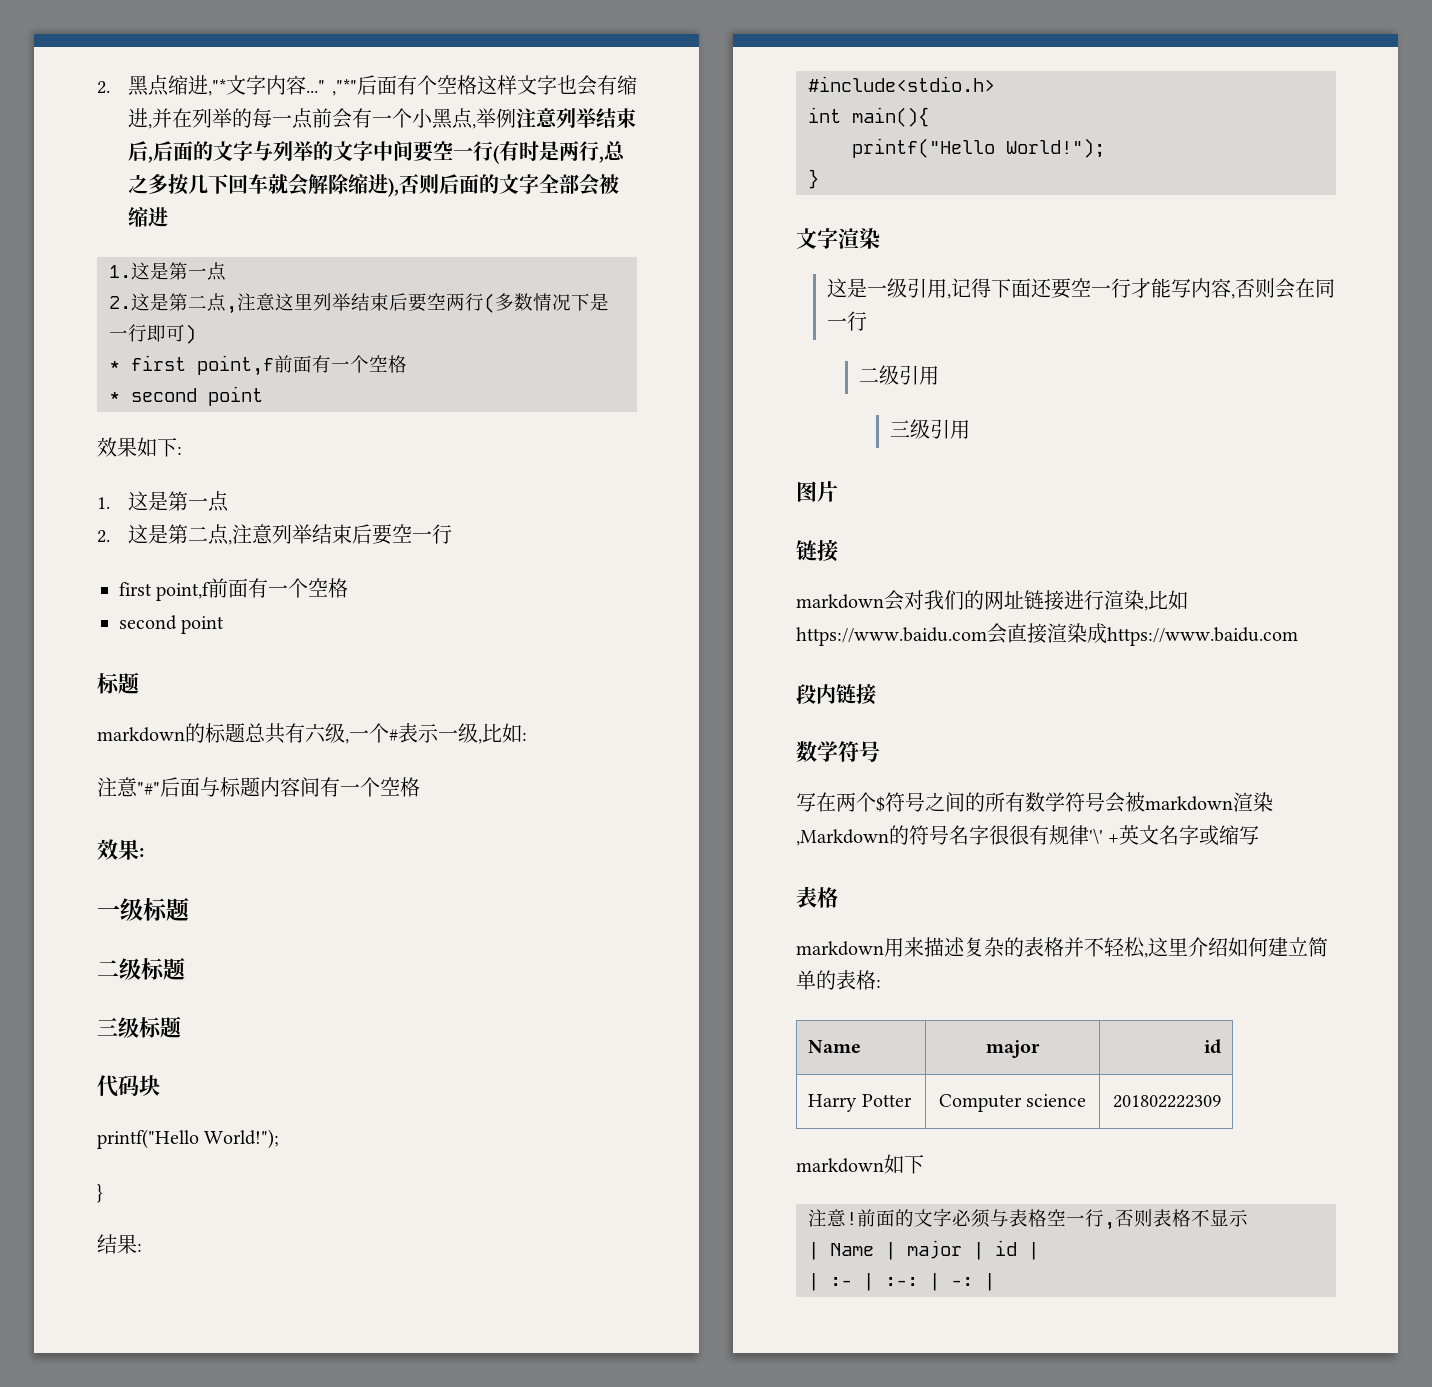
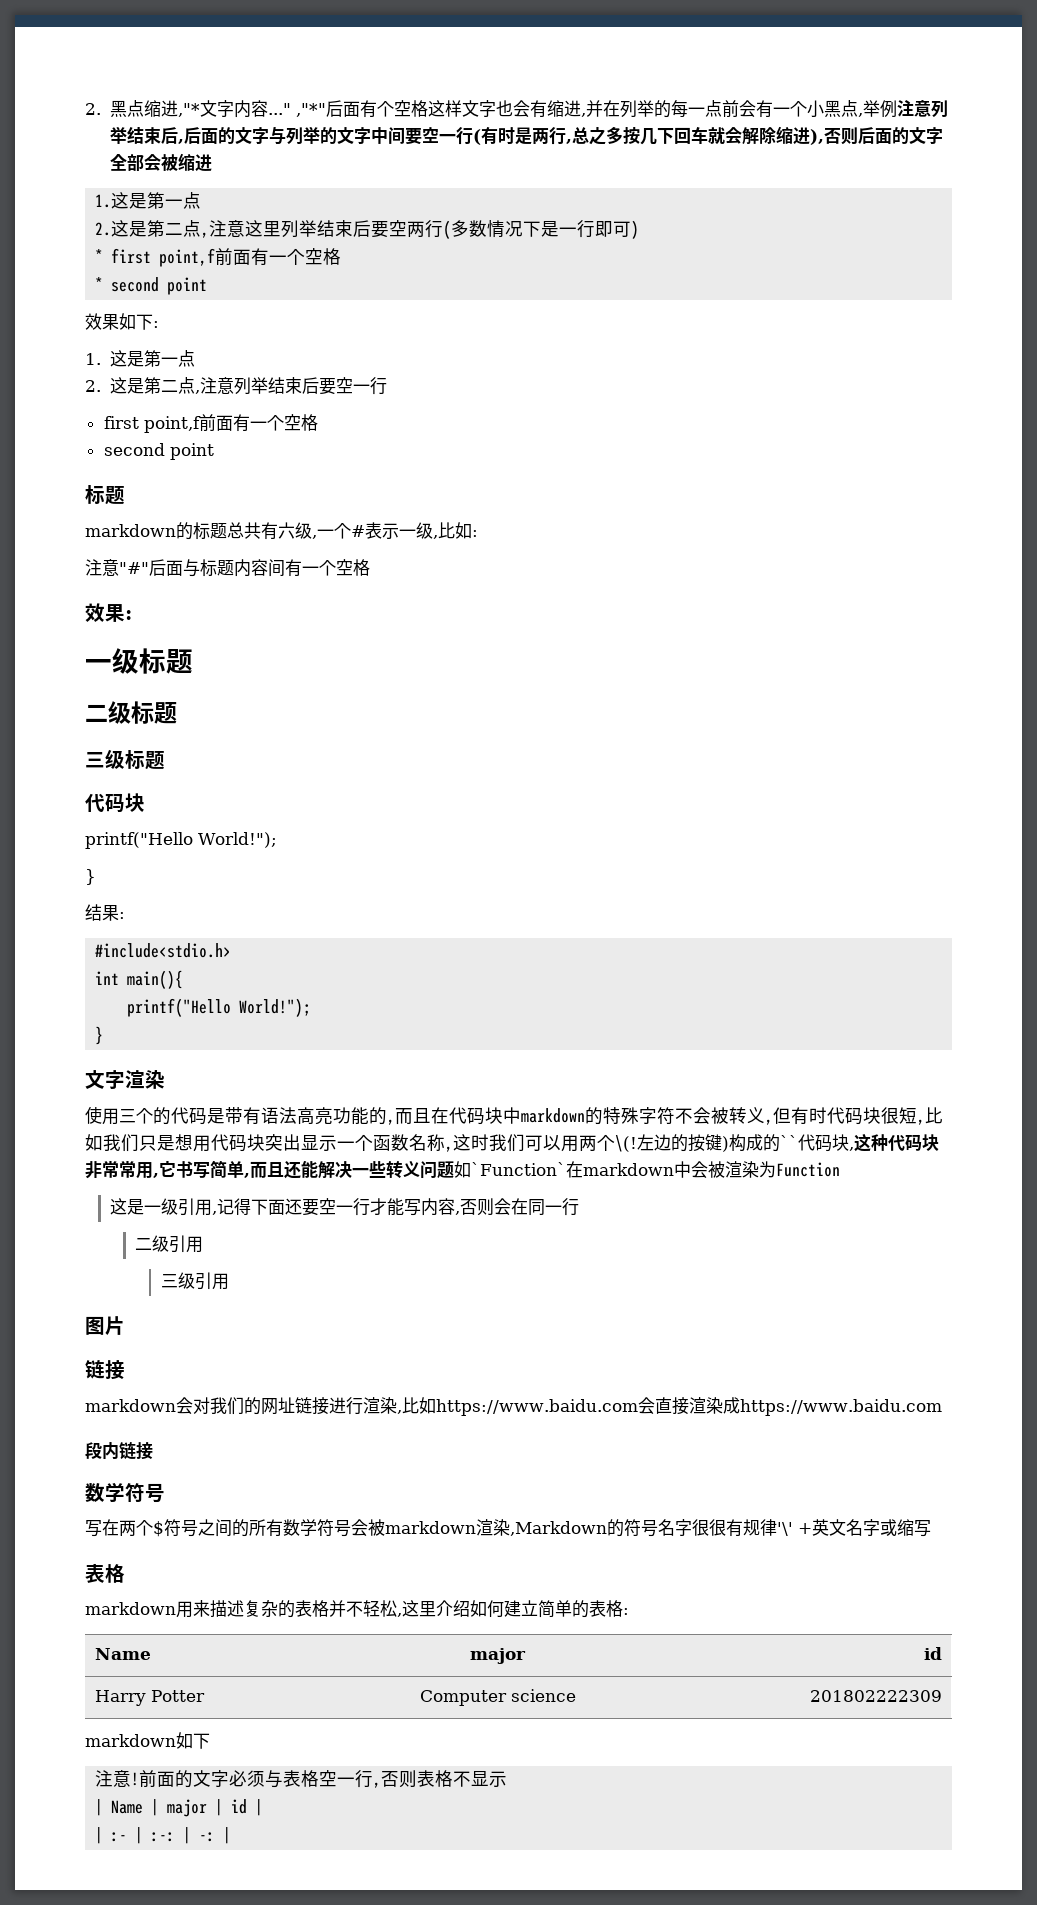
+ 使用三个的代码是带有语法高亮功能的,而且在代码块中markdown的特殊字符不会被转义,但有时代码块很短,比如我们只是想用代码块突出显示一个函数名称,这时我们可以用两个\(!左边的按键)构成的``代码块,这种代码块非常常用,它书写简单,而且还能解决一些转义问题如`Function`在markdown中会被渲染为Function

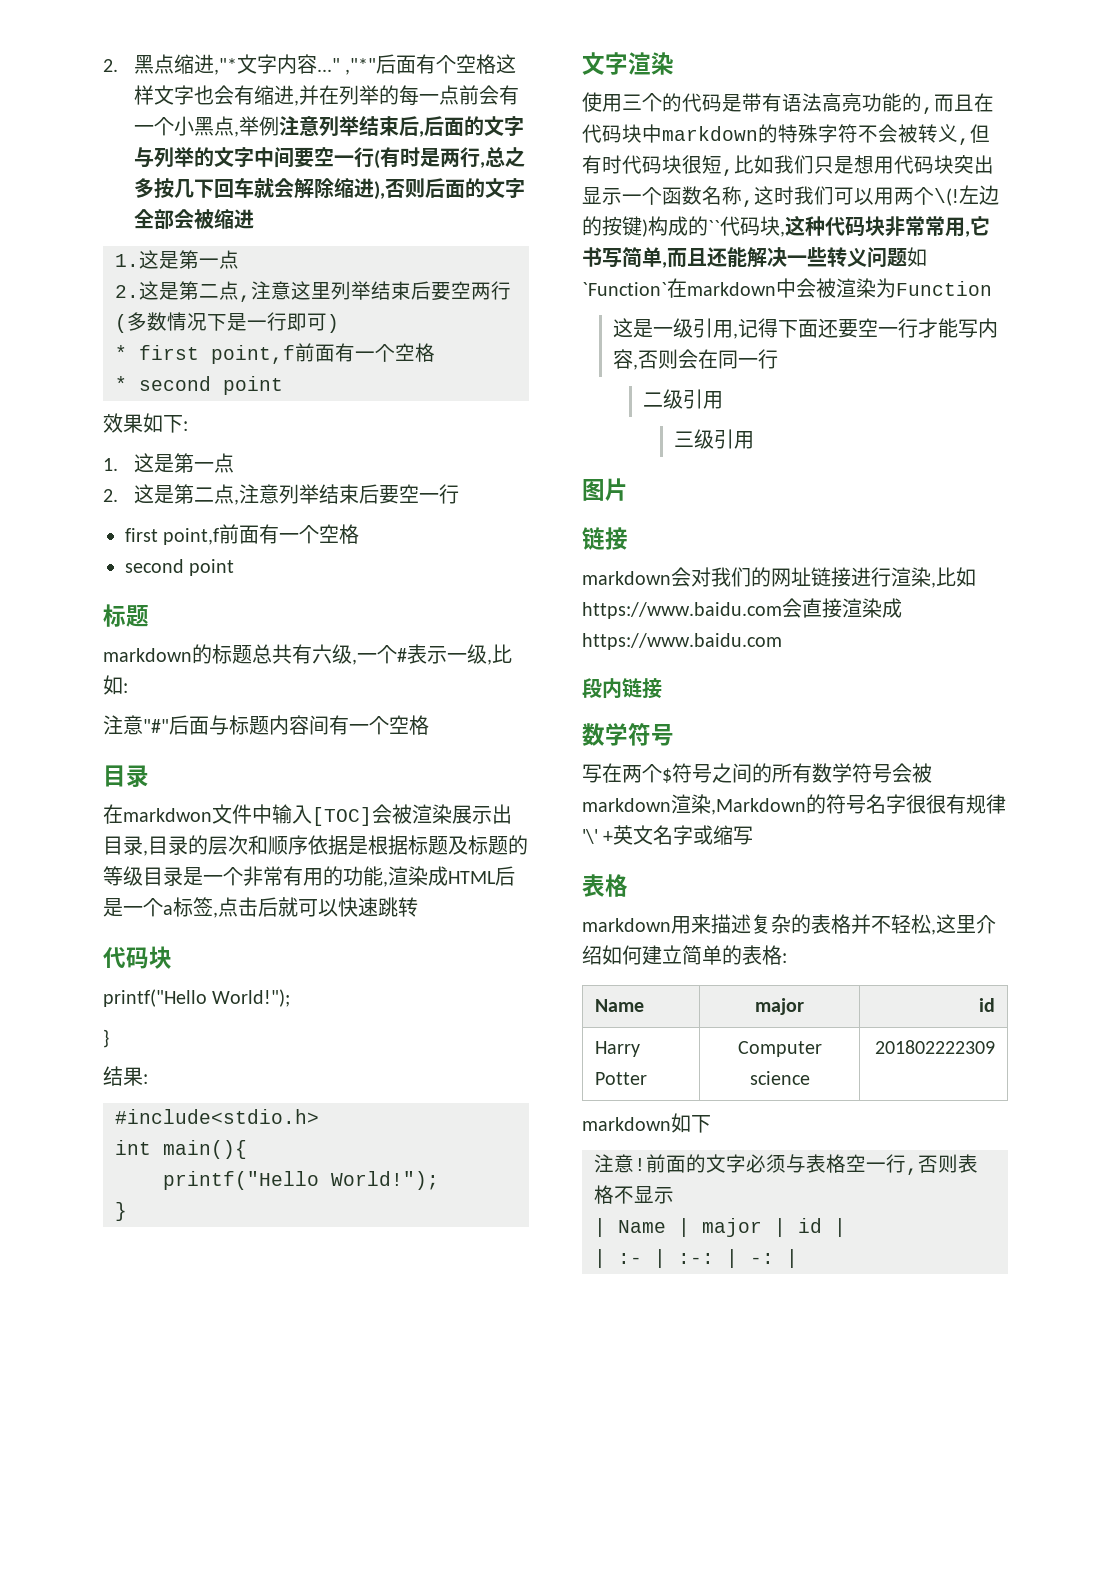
  注意"#"后面与标题内容间有一个空格
- 效果:
- 一级标题
- 二级标题
- 三级标题
+ 目录
+ 在markdwon文件中输入[TOC]会被渲染展示出目录,目录的层次和顺序依据是根据标题及标题的等级目录是一个非常有用的功能,渲染成HTML后是一个a标签,点击后就可以快速跳转

